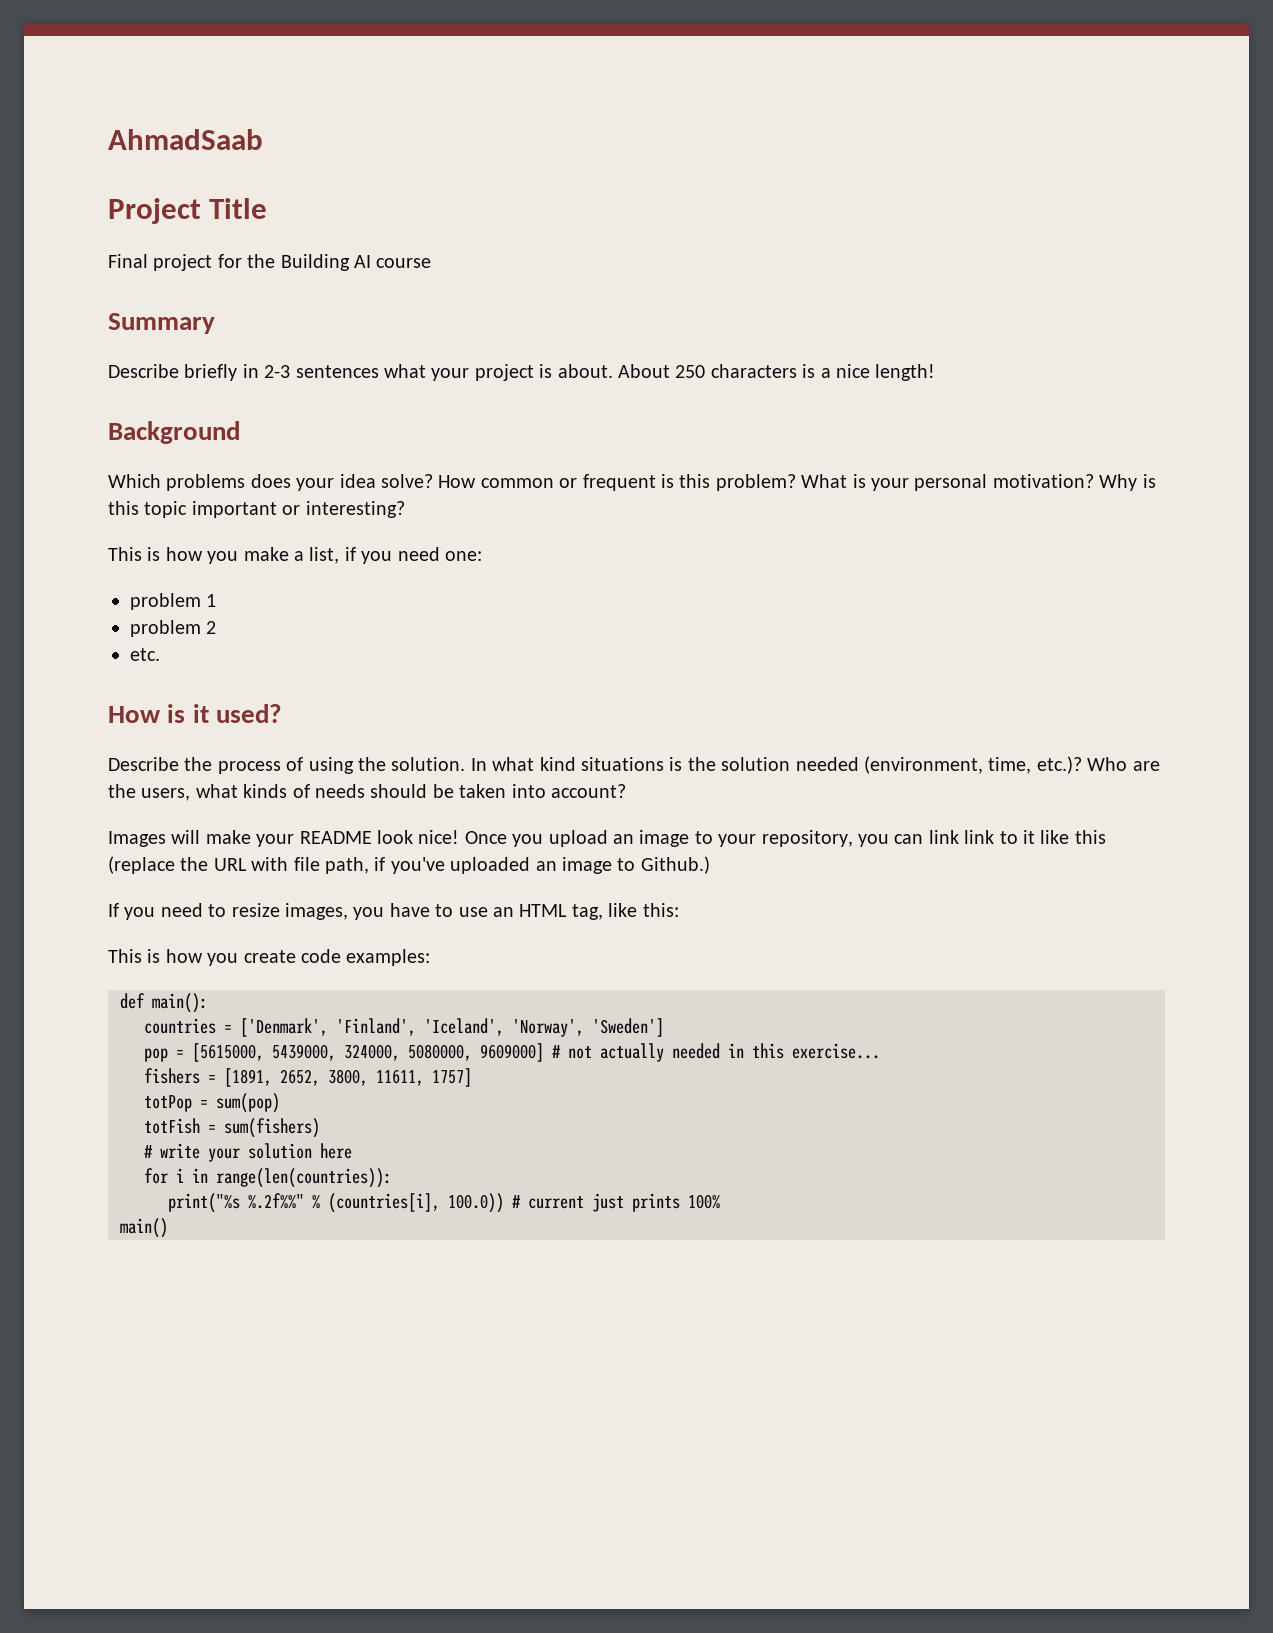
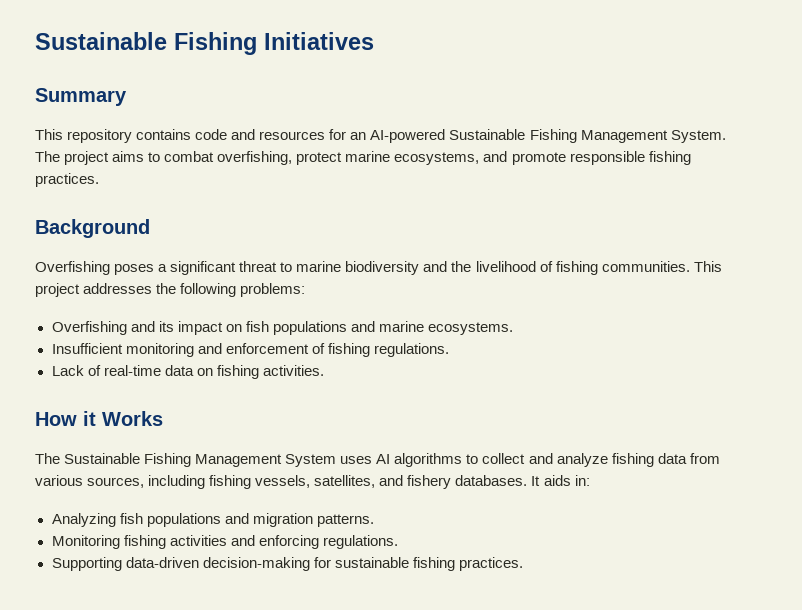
- AhmadSaab
- Project Title
- Final project for the Building AI course
+ Sustainable Fishing Initiatives
  Summary
- Describe briefly in 2-3 sentences what your project is about. About 250 characters is a nice length!
+ This repository contains code and resources for an AI-powered Sustainable Fishing Management System. The project aims to combat overfishing, protect marine ecosystems, and promote responsible fishing practices.
  Background
- Which problems does your idea solve? How common or frequent is this problem? What is your personal motivation? Why is this topic important or interesting?
- This is how you make a list, if you need one:
- problem 1
- problem 2
- etc.
- How is it used?
- Describe the process of using the solution. In what kind situations is the solution needed (environment, time, etc.)? Who are the users, what kinds of needs should be taken into account?
- Images will make your README look nice! Once you upload an image to your repository, you can link link to it like this (replace the URL with file path, if you've uploaded an image to Github.)
- If you need to resize images, you have to use an HTML tag, like this:
- This is how you create code examples:
- def main():
- countries = ['Denmark', 'Finland', 'Iceland', 'Norway', 'Sweden']
- pop = [5615000, 5439000, 324000, 5080000, 9609000] # not actually needed in this exercise...
- fishers = [1891, 2652, 3800, 11611, 1757]
- totPop = sum(pop)
- totFish = sum(fishers)
- # write your solution here
- for i in range(len(countries)):
- print("%s %.2f%%" % (countries[i], 100.0)) # current just prints 100%
- main()
+ Overfishing poses a significant threat to marine biodiversity and the livelihood of fishing communities. This project addresses the following problems:
+ Overfishing and its impact on fish populations and marine ecosystems.
+ Insufficient monitoring and enforcement of fishing regulations.
+ Lack of real-time data on fishing activities.
+ How it Works
+ The Sustainable Fishing Management System uses AI algorithms to collect and analyze fishing data from various sources, including fishing vessels, satellites, and fishery databases. It aids in:
+ Analyzing fish populations and migration patterns.
+ Monitoring fishing activities and enforcing regulations.
+ Supporting data-driven decision-making for sustainable fishing practices.

